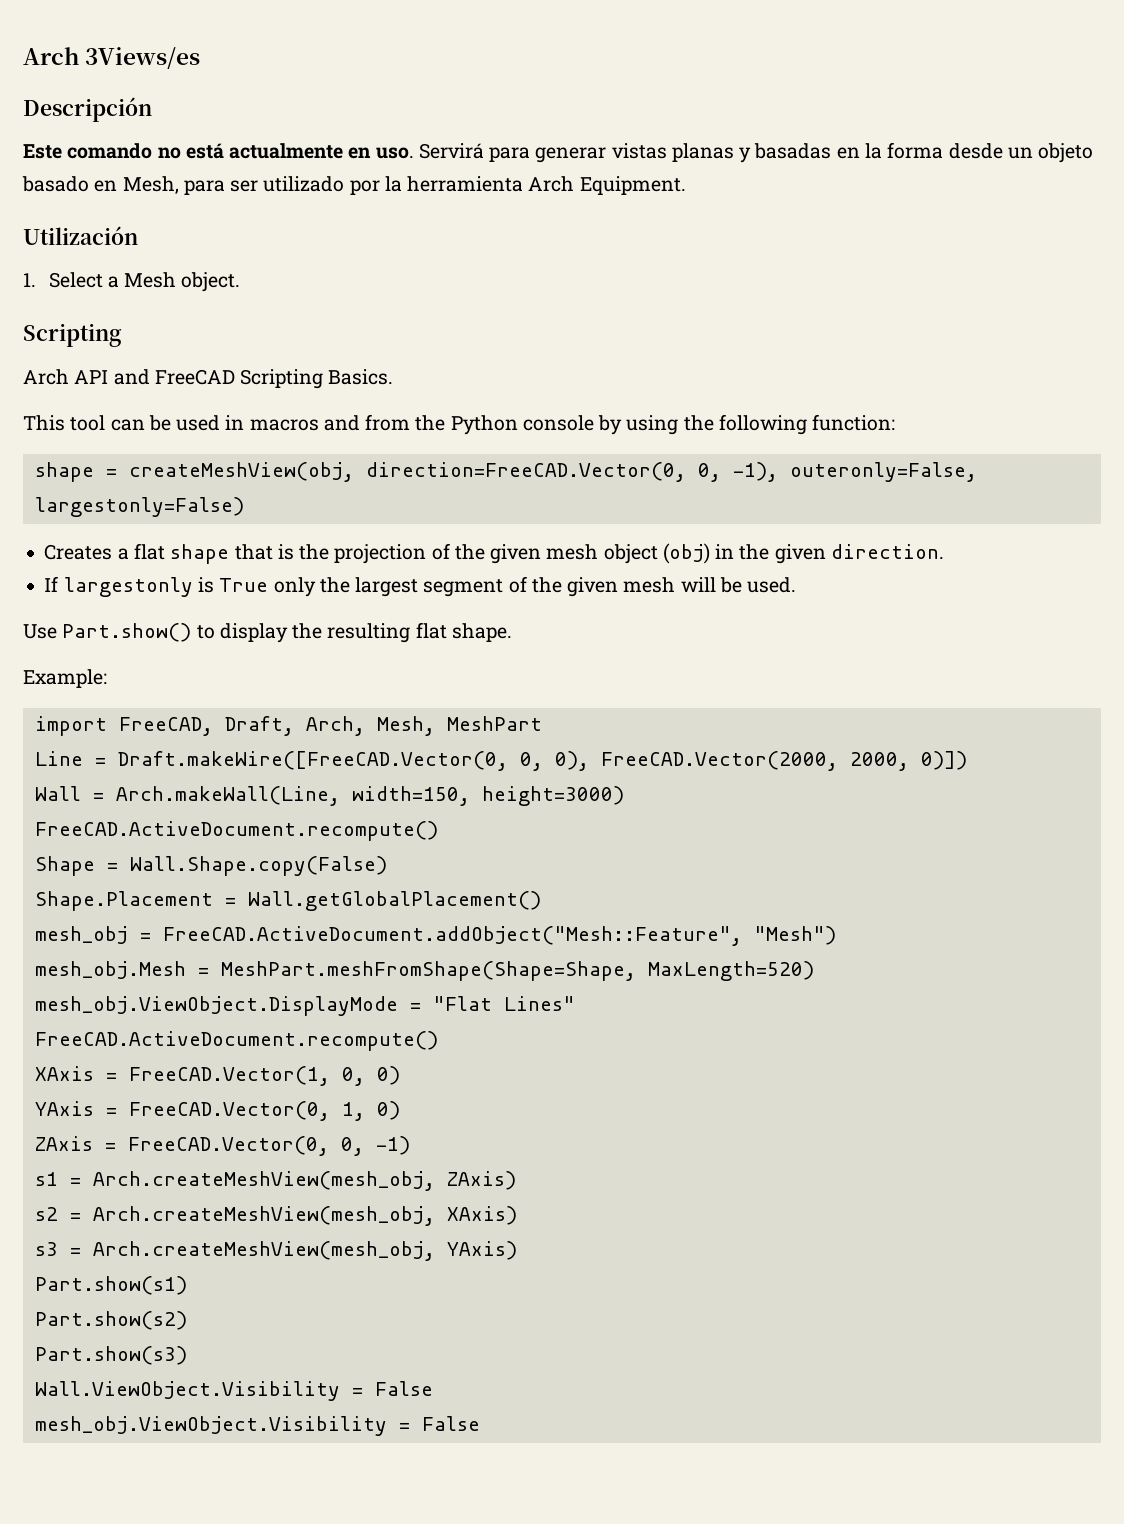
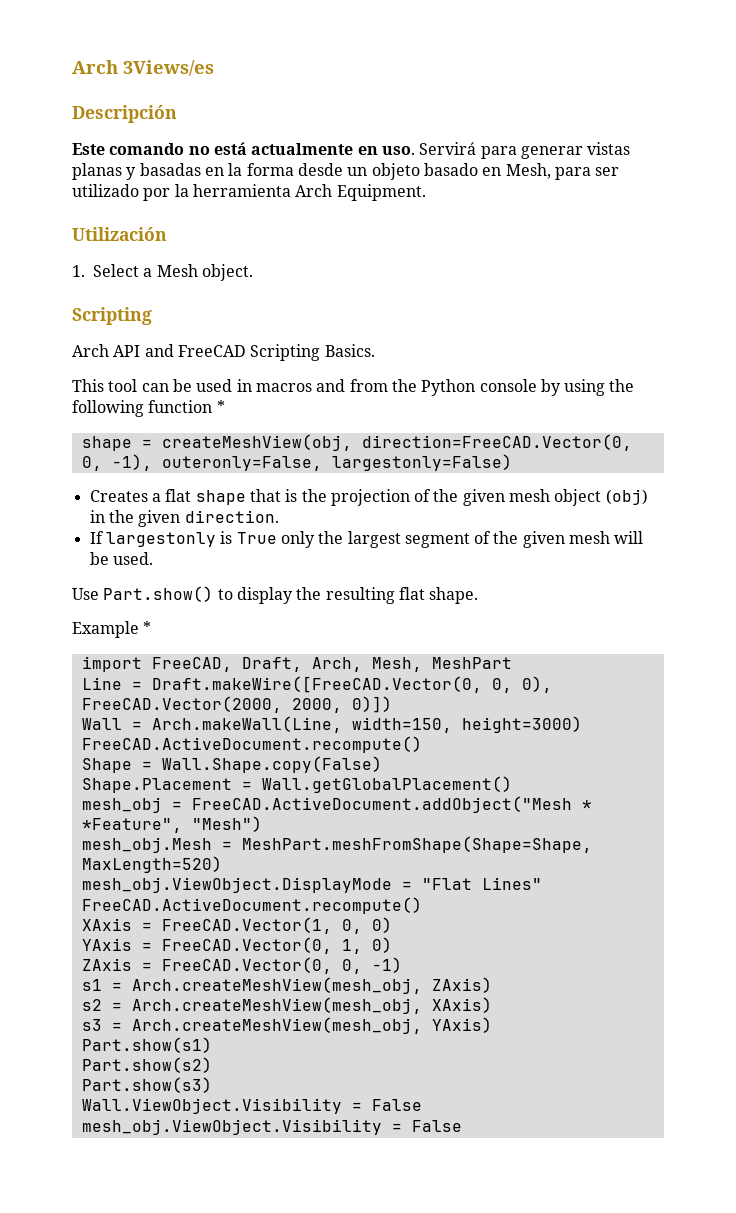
- This tool can be used in macros and from the Python console by using the following function:
+ This tool can be used in macros and from the Python console by using the following function *
- Example:
+ Example *
- mesh_obj = FreeCAD.ActiveDocument.addObject("Mesh::Feature", "Mesh")
+ mesh_obj = FreeCAD.ActiveDocument.addObject("Mesh * *Feature", "Mesh")

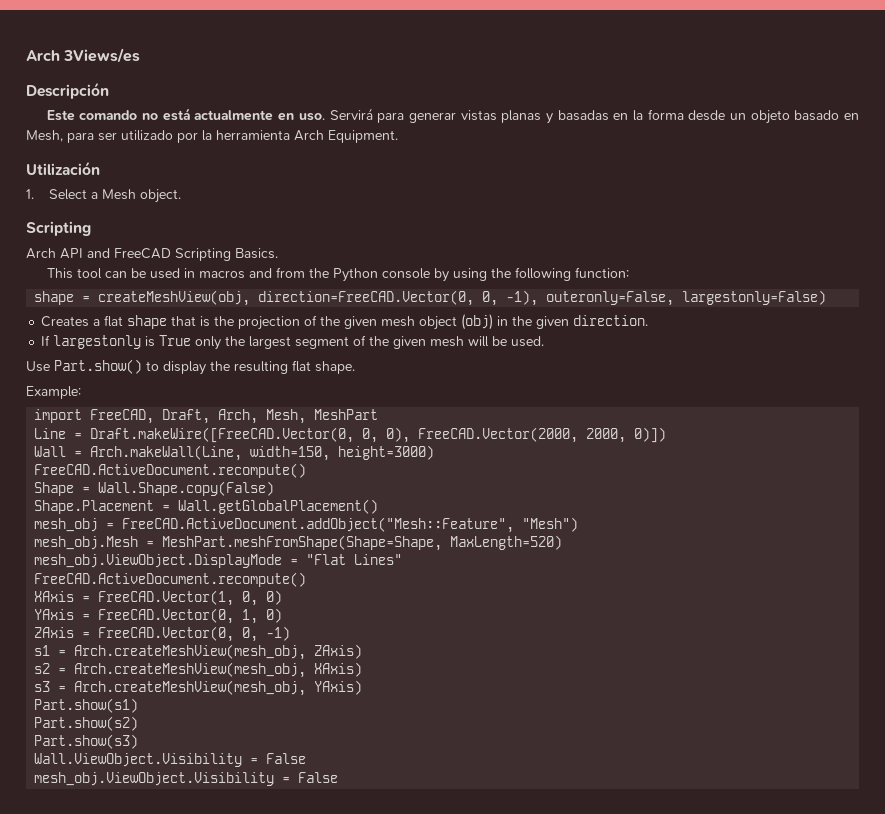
- This tool can be used in macros and from the Python console by using the following function *
+ This tool can be used in macros and from the Python console by using the following function:
- Example *
+ Example:
- mesh_obj = FreeCAD.ActiveDocument.addObject("Mesh * *Feature", "Mesh")
+ mesh_obj = FreeCAD.ActiveDocument.addObject("Mesh::Feature", "Mesh")

